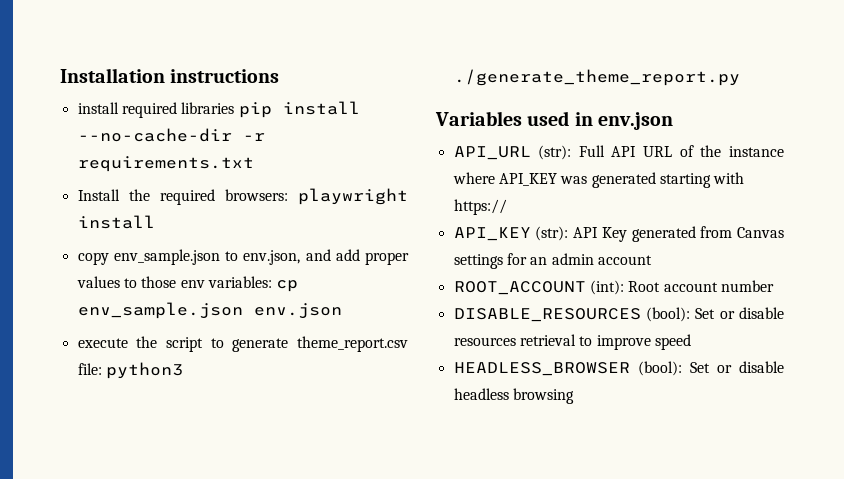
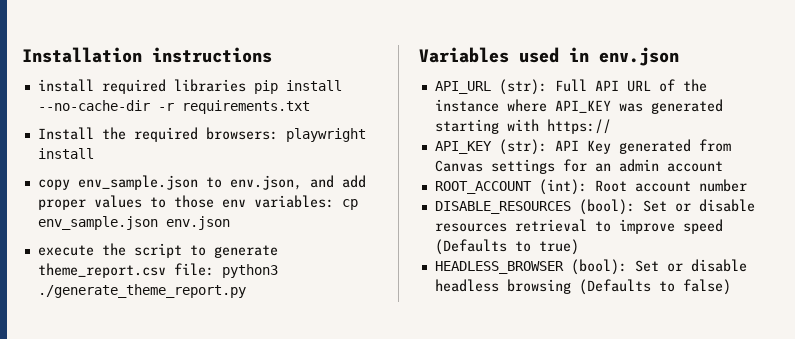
- DISABLE_RESOURCES (bool): Set or disable resources retrieval to improve speed
+ DISABLE_RESOURCES (bool): Set or disable resources retrieval to improve speed (Defaults to true)
- HEADLESS_BROWSER (bool): Set or disable headless browsing
+ HEADLESS_BROWSER (bool): Set or disable headless browsing (Defaults to false)

